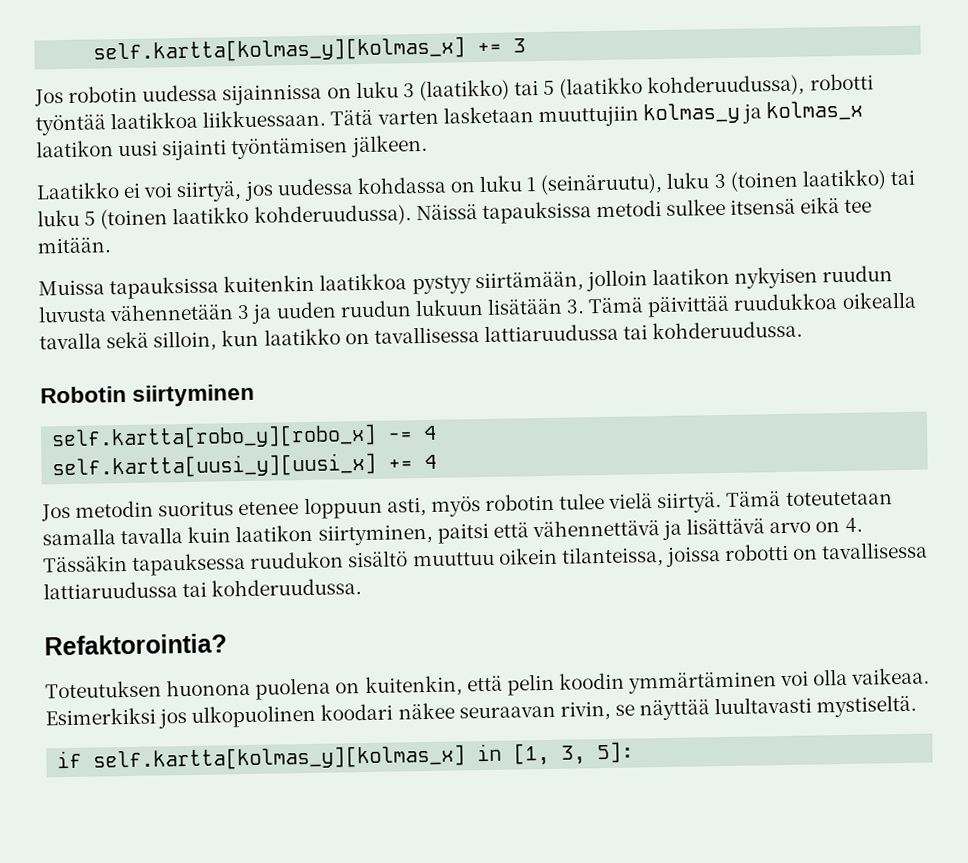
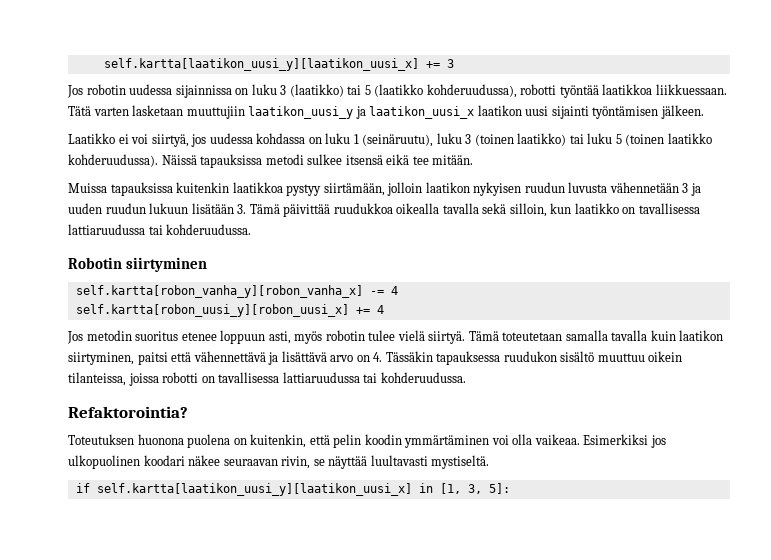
- self.kartta[kolmas_y][kolmas_x] += 3
+ self.kartta[laatikon_uusi_y][laatikon_uusi_x] += 3
- Tätä varten lasketaan muuttujiin kolmas_y ja kolmas_x laatikon uusi sijainti työntämisen jälkeen.
+ Tätä varten lasketaan muuttujiin laatikon_uusi_y ja laatikon_uusi_x laatikon uusi sijainti työntämisen jälkeen.
- self.kartta[robo_y][robo_x] -= 4
+ self.kartta[robon_vanha_y][robon_vanha_x] -= 4
- self.kartta[uusi_y][uusi_x] += 4
+ self.kartta[robon_uusi_y][robon_uusi_x] += 4
- if self.kartta[kolmas_y][kolmas_x] in [1, 3, 5]:
+ if self.kartta[laatikon_uusi_y][laatikon_uusi_x] in [1, 3, 5]:

